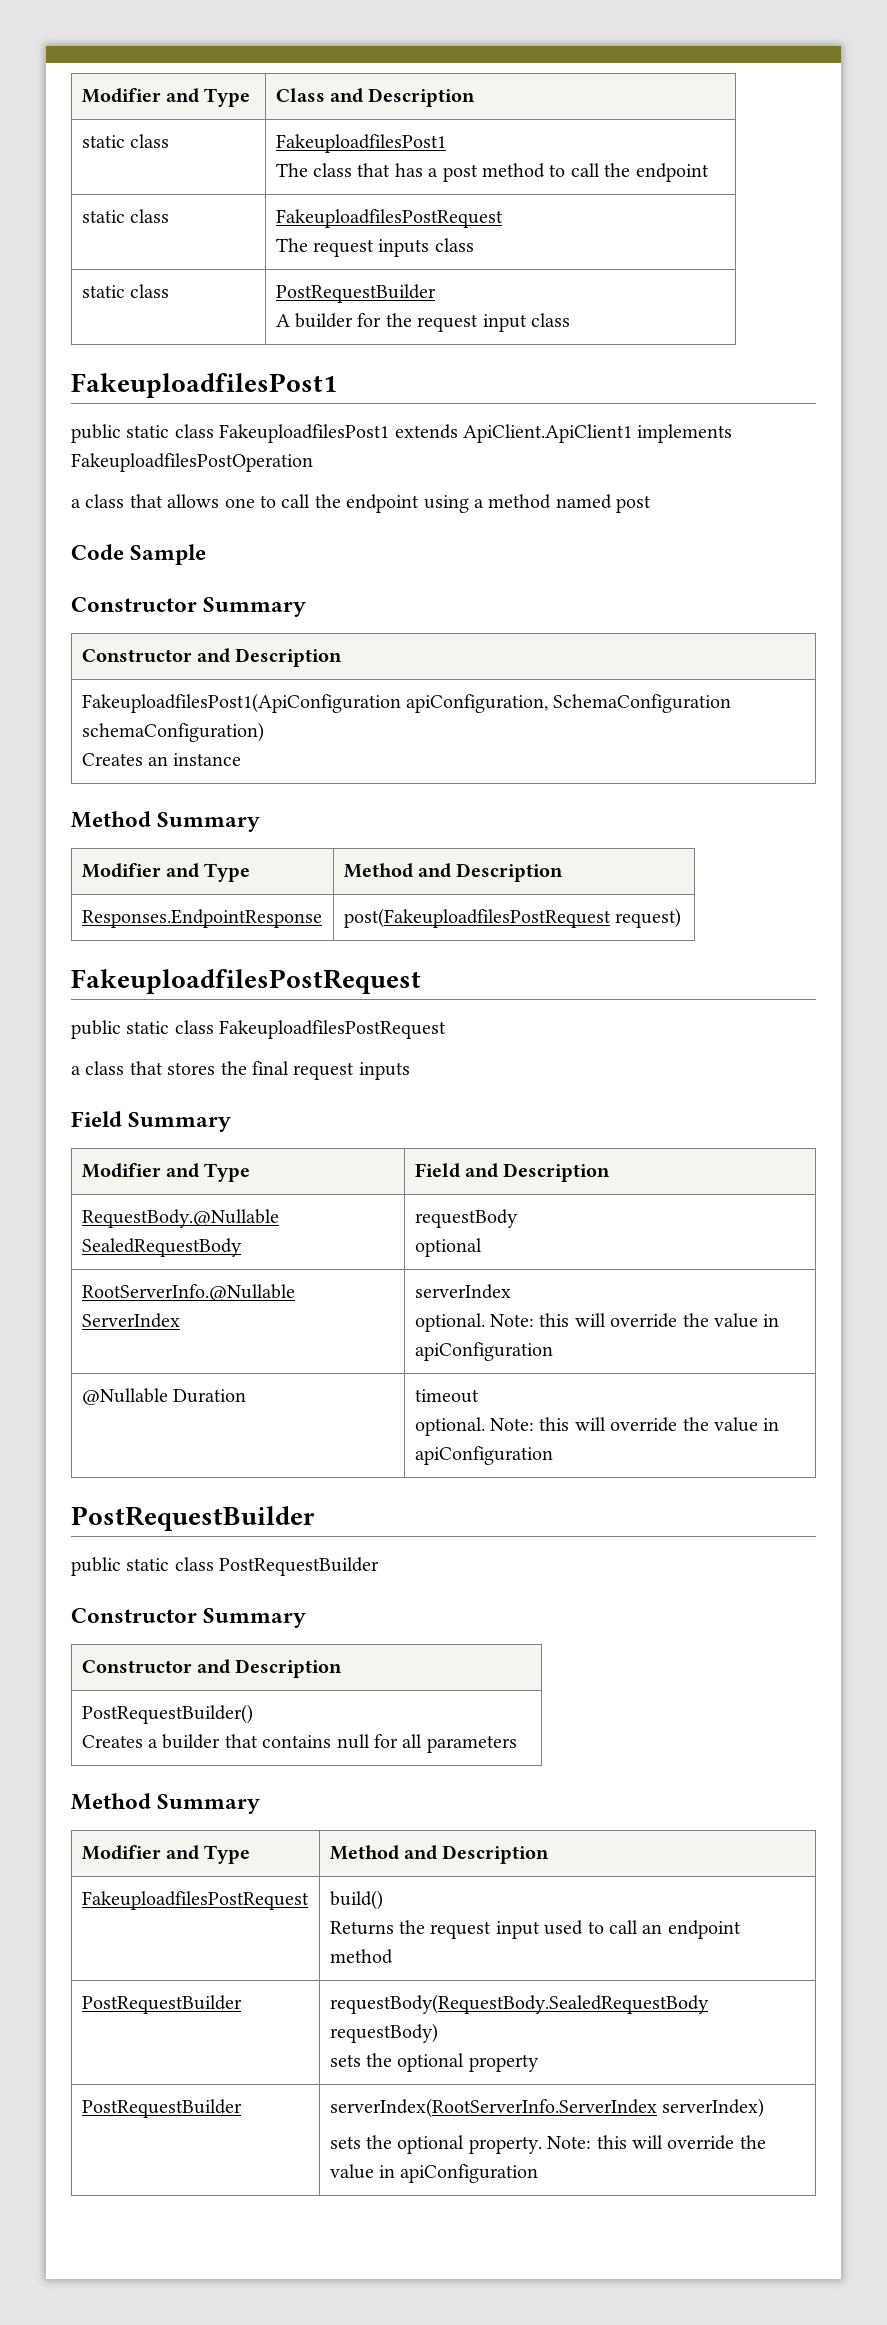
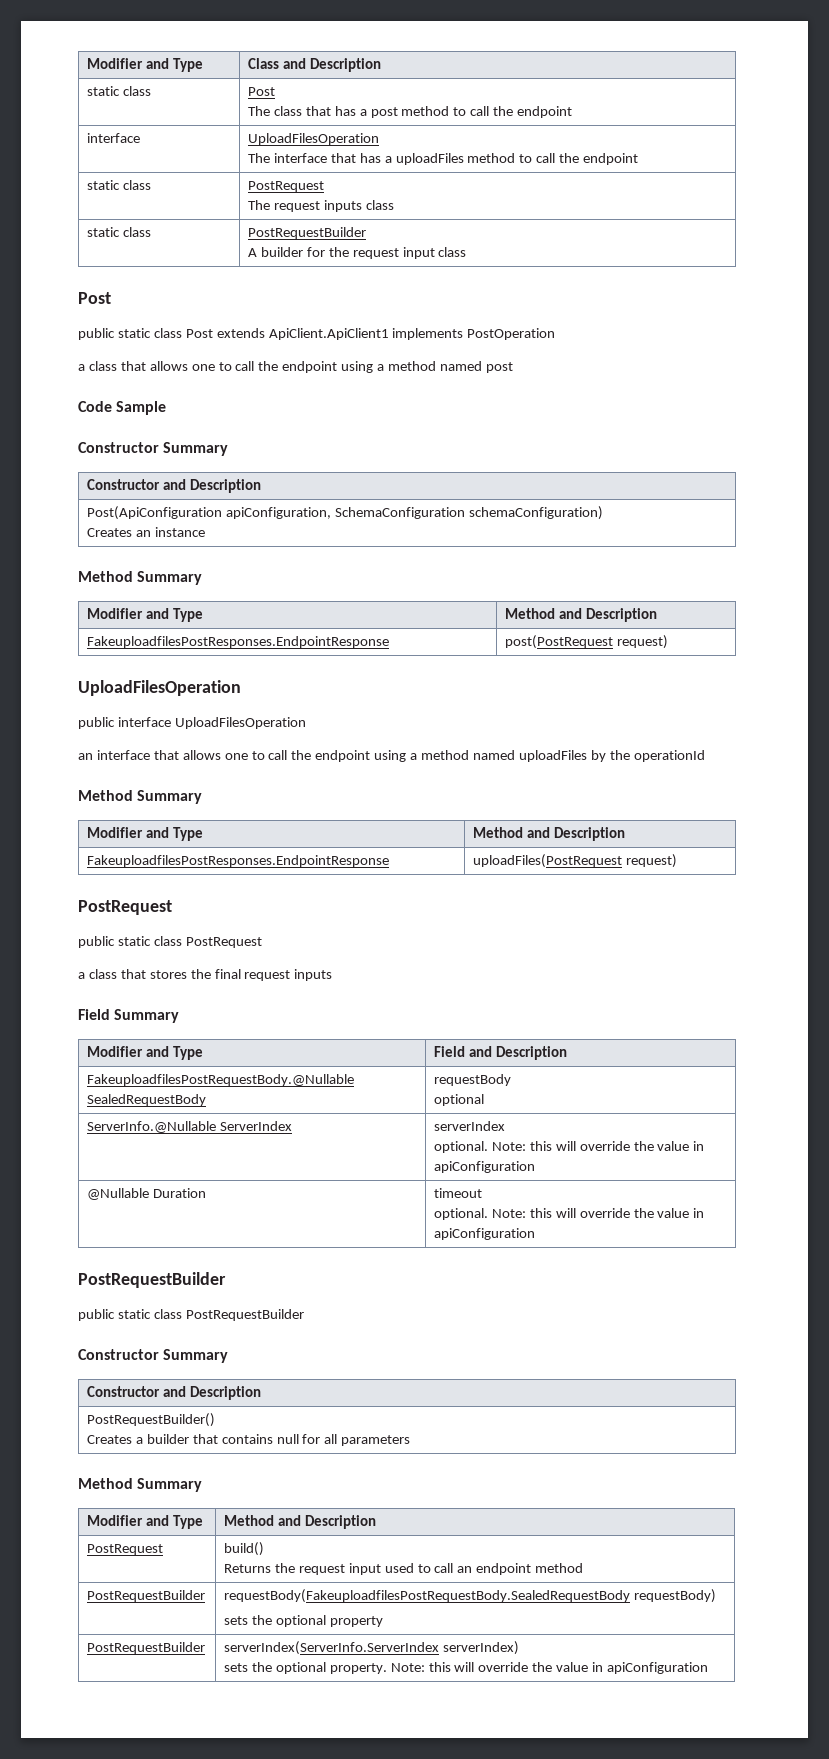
- static class | FakeuploadfilesPost1
+ static class | Post
- static class | FakeuploadfilesPostRequest
+ interface | UploadFilesOperation
+ The interface that has a uploadFiles method to call the endpoint
+ static class | PostRequest
  static class | PostRequestBuilder
  A builder for the request input class
- FakeuploadfilesPost1
- public static class FakeuploadfilesPost1 extends ApiClient.ApiClient1 implements FakeuploadfilesPostOperation
+ Post
+ public static class Post extends ApiClient.ApiClient1 implements PostOperation
- FakeuploadfilesPost1(ApiConfiguration apiConfiguration, SchemaConfiguration schemaConfiguration)
+ Post(ApiConfiguration apiConfiguration, SchemaConfiguration schemaConfiguration)
- Responses.EndpointResponse | post(FakeuploadfilesPostRequest request)
- FakeuploadfilesPostRequest
- public static class FakeuploadfilesPostRequest
+ FakeuploadfilesPostResponses.EndpointResponse | post(PostRequest request)
+ UploadFilesOperation
+ public interface UploadFilesOperation
+ an interface that allows one to call the endpoint using a method named uploadFiles by the operationId
+ Method Summary
+ Modifier and Type | Method and Description
+ FakeuploadfilesPostResponses.EndpointResponse | uploadFiles(PostRequest request)
+ PostRequest
+ public static class PostRequest
- RequestBody.@Nullable SealedRequestBody | requestBody
+ FakeuploadfilesPostRequestBody.@Nullable SealedRequestBody | requestBody
- RootServerInfo.@Nullable ServerIndex | serverIndex
+ ServerInfo.@Nullable ServerIndex | serverIndex
- FakeuploadfilesPostRequest | build()
+ PostRequest | build()
- PostRequestBuilder | requestBody(RequestBody.SealedRequestBody requestBody)
+ PostRequestBuilder | requestBody(FakeuploadfilesPostRequestBody.SealedRequestBody requestBody)
- PostRequestBuilder | serverIndex(RootServerInfo.ServerIndex serverIndex)
+ PostRequestBuilder | serverIndex(ServerInfo.ServerIndex serverIndex)

